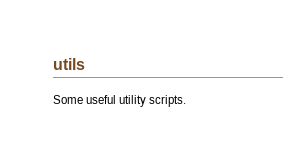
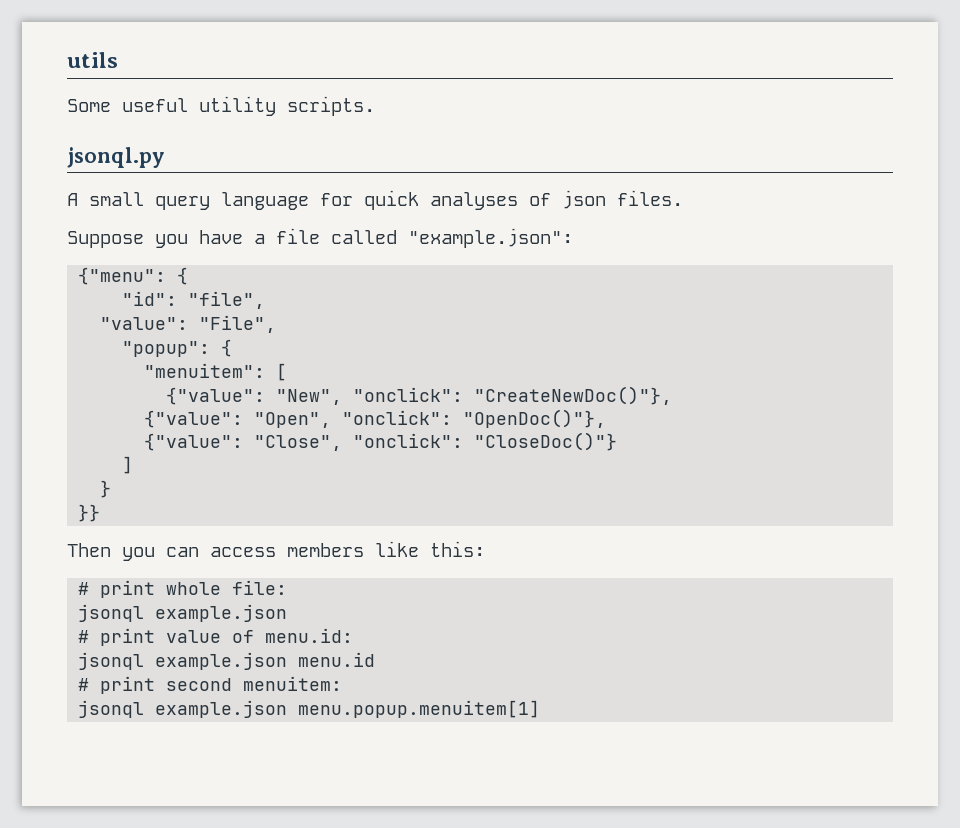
+ jsonql.py
+ A small query language for quick analyses of json files.
+ Suppose you have a file called "example.json":
+ {"menu": {
+ "id": "file",
+ "value": "File",
+ "popup": {
+ "menuitem": [
+ {"value": "New", "onclick": "CreateNewDoc()"},
+ {"value": "Open", "onclick": "OpenDoc()"},
+ {"value": "Close", "onclick": "CloseDoc()"}
+ ]
+ }
+ }}
+ Then you can access members like this:
+ # print whole file:
+ jsonql example.json
+ # print value of menu.id:
+ jsonql example.json menu.id
+ # print second menuitem:
+ jsonql example.json menu.popup.menuitem[1]

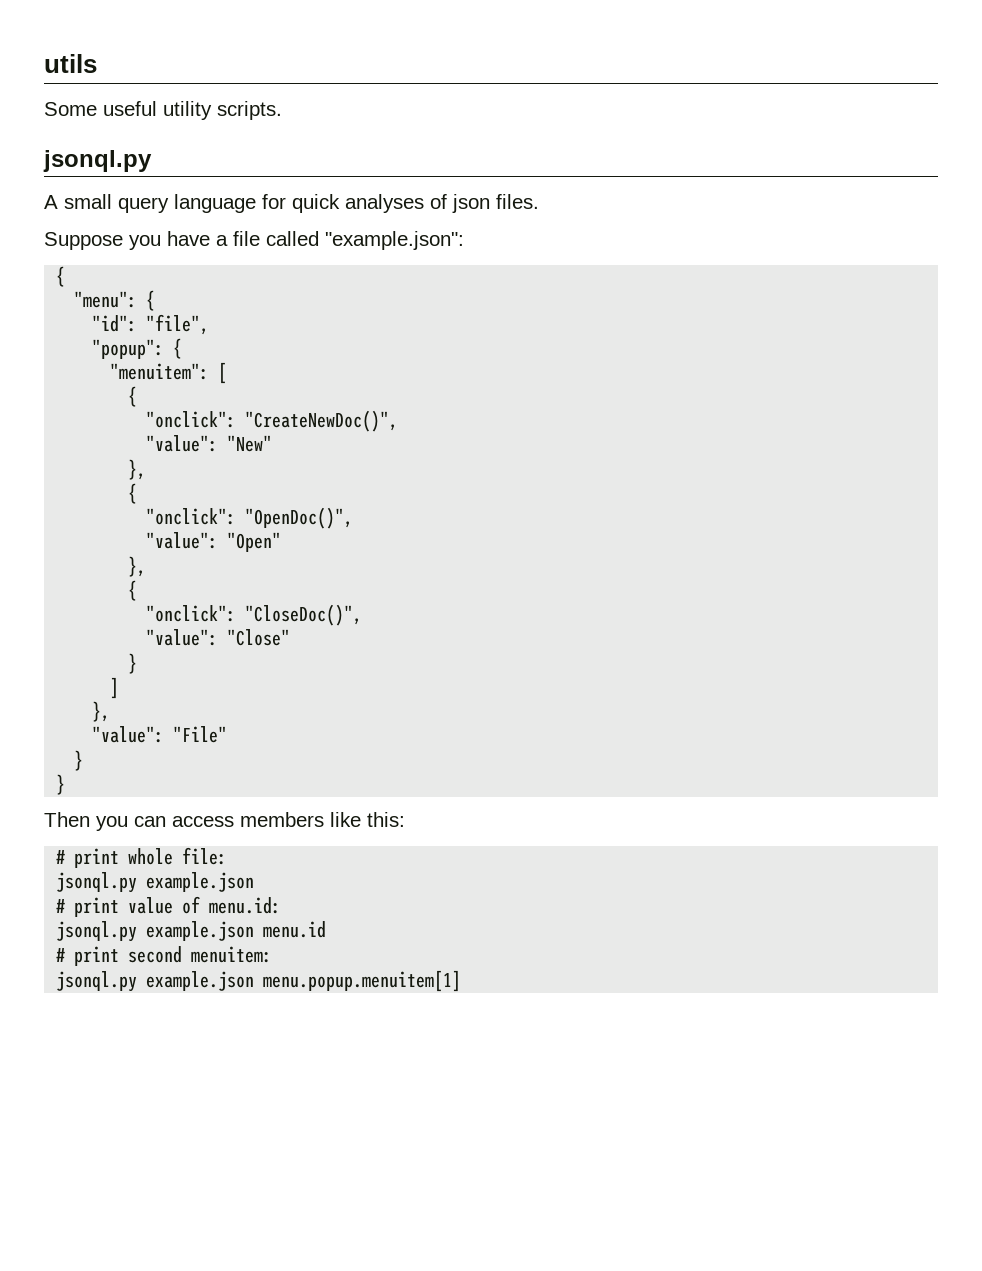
  Suppose you have a file called "example.json":
- {"menu": {
+ {
+ "menu": {
- "value": "File",
  "menuitem": [
- {"value": "New", "onclick": "CreateNewDoc()"},
- {"value": "Open", "onclick": "OpenDoc()"},
- {"value": "Close", "onclick": "CloseDoc()"}
+ {
+ "onclick": "CreateNewDoc()",
+ "value": "New"
+ },
+ {
+ "onclick": "OpenDoc()",
+ "value": "Open"
+ },
+ {
+ "onclick": "CloseDoc()",
+ "value": "Close"
+ }
  ]
+ },
+ "value": "File"
  }
- }}
+ }
  # print whole file:
- jsonql example.json
+ jsonql.py example.json
- jsonql example.json menu.id
+ jsonql.py example.json menu.id
- jsonql example.json menu.popup.menuitem[1]
+ jsonql.py example.json menu.popup.menuitem[1]

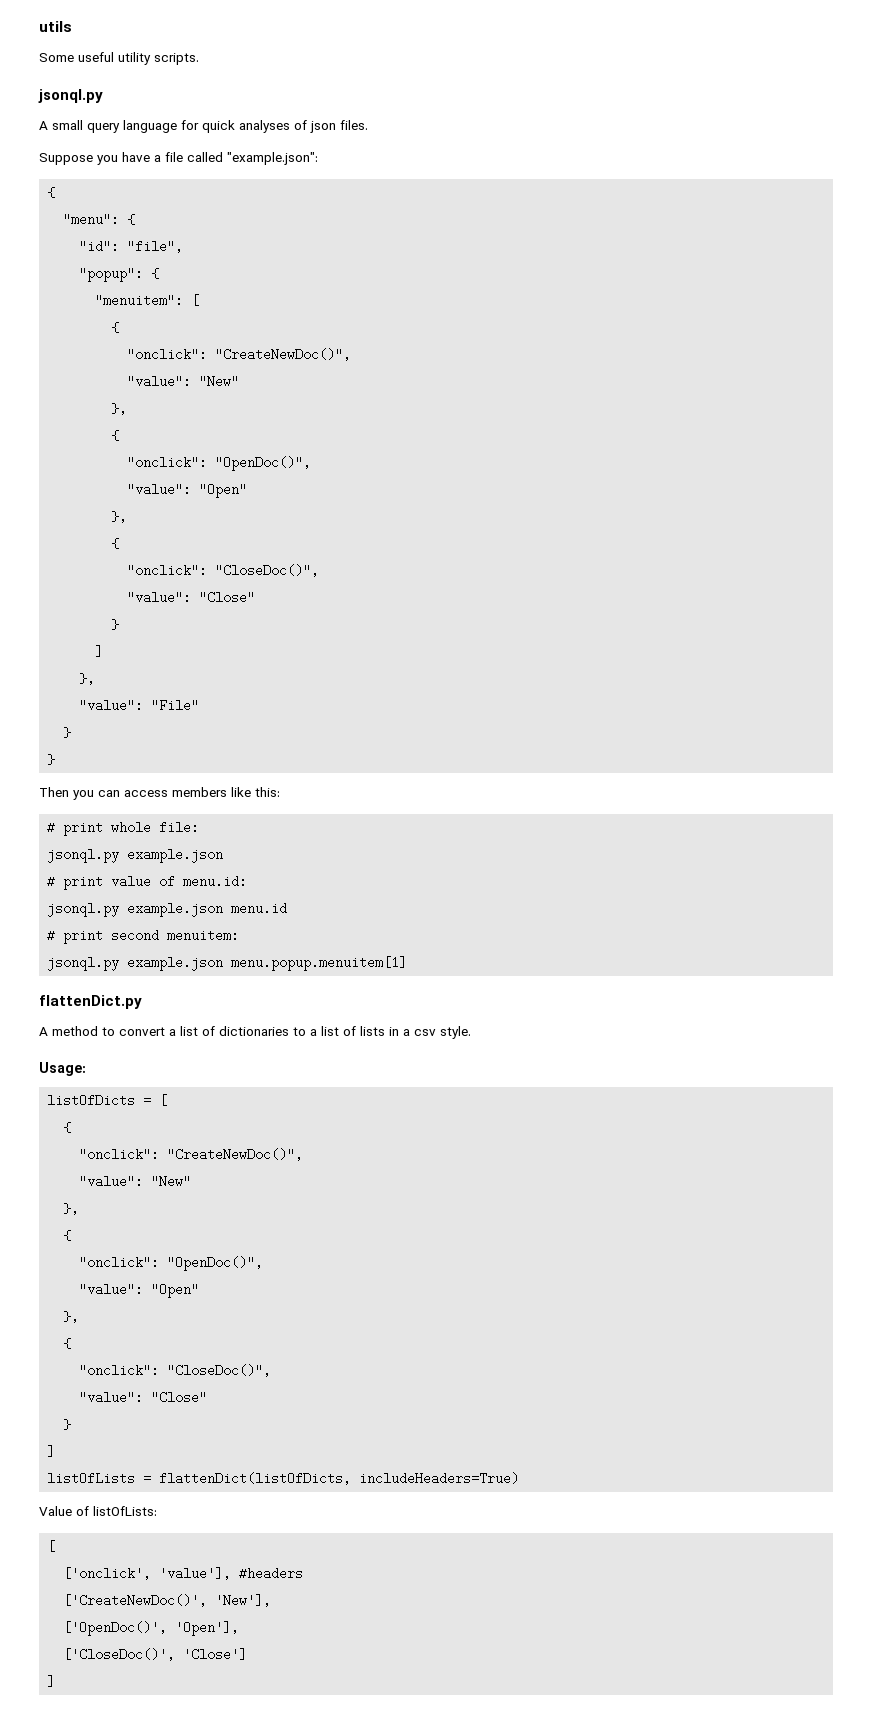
+ flattenDict.py
+ A method to convert a list of dictionaries to a list of lists in a csv style.
+ Usage:
+ listOfDicts = [
+ {
+ "onclick": "CreateNewDoc()",
+ "value": "New"
+ },
+ {
+ "onclick": "OpenDoc()",
+ "value": "Open"
+ },
+ {
+ "onclick": "CloseDoc()",
+ "value": "Close"
+ }
+ ]
+ listOfLists = flattenDict(listOfDicts, includeHeaders=True)
+ Value of listOfLists:
+ [
+ ['onclick', 'value'], #headers
+ ['CreateNewDoc()', 'New'],
+ ['OpenDoc()', 'Open'],
+ ['CloseDoc()', 'Close']
+ ]

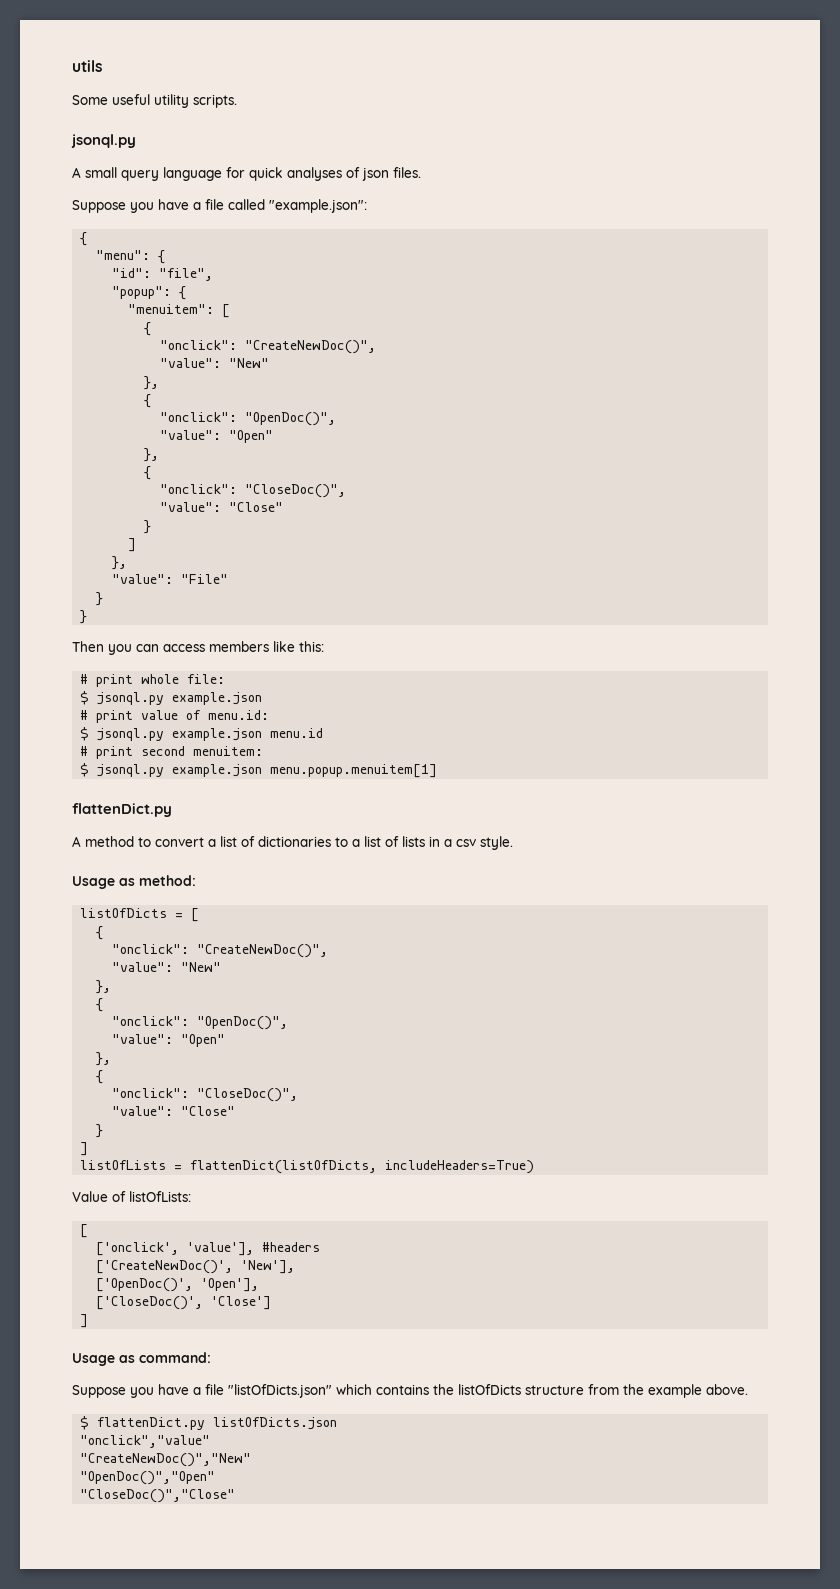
  # print whole file:
- jsonql.py example.json
+ $ jsonql.py example.json
- jsonql.py example.json menu.id
+ $ jsonql.py example.json menu.id
- jsonql.py example.json menu.popup.menuitem[1]
+ $ jsonql.py example.json menu.popup.menuitem[1]
- Usage:
+ Usage as method:
+ Usage as command:
+ Suppose you have a file "listOfDicts.json" which contains the listOfDicts structure from the example above.
+ $ flattenDict.py listOfDicts.json
+ "onclick","value"
+ "CreateNewDoc()","New"
+ "OpenDoc()","Open"
+ "CloseDoc()","Close"

